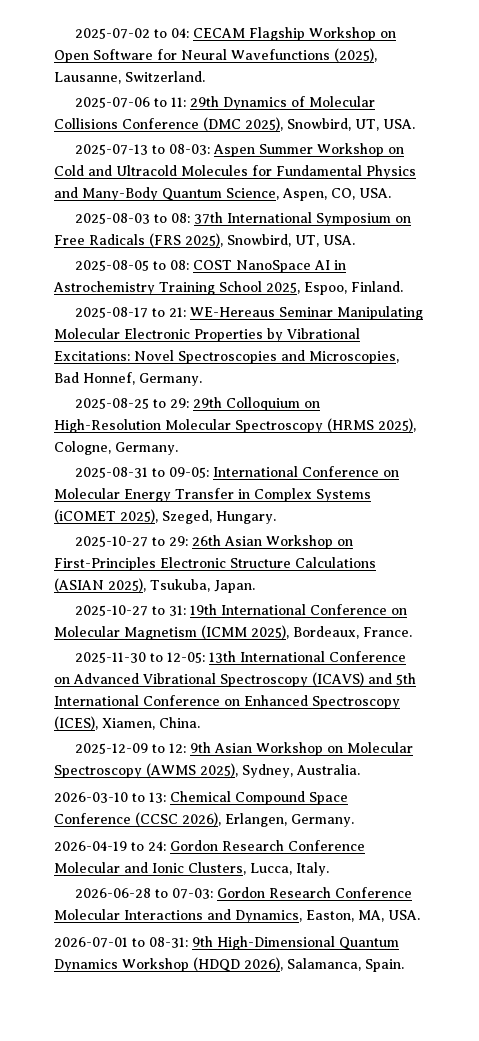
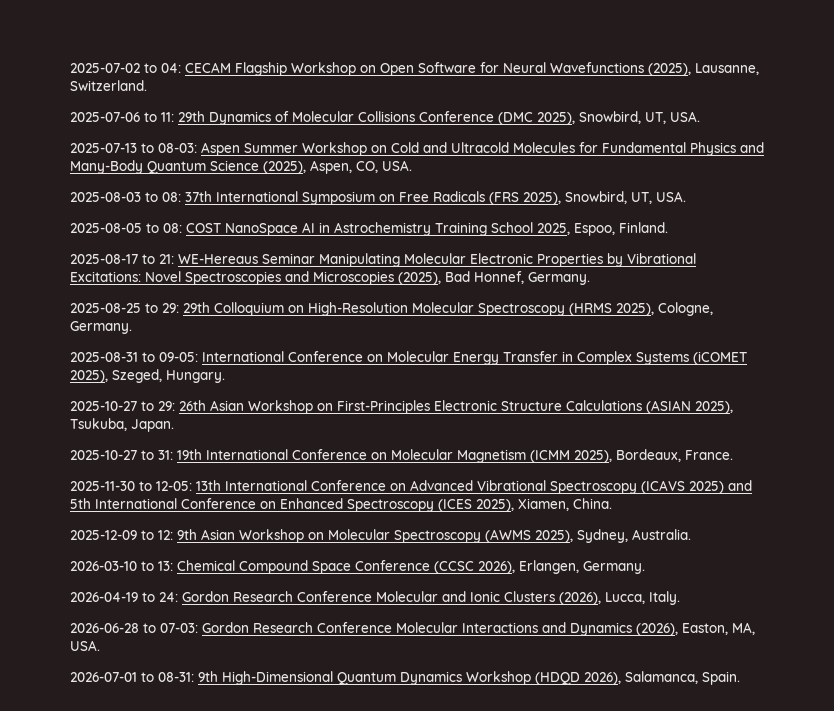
- 2025-07-13 to 08-03: Aspen Summer Workshop on Cold and Ultracold Molecules for Fundamental Physics and Many-Body Quantum Science, Aspen, CO, USA.
+ 2025-07-13 to 08-03: Aspen Summer Workshop on Cold and Ultracold Molecules for Fundamental Physics and Many-Body Quantum Science (2025), Aspen, CO, USA.
- 2025-08-17 to 21: WE-Hereaus Seminar Manipulating Molecular Electronic Properties by Vibrational Excitations: Novel Spectroscopies and Microscopies, Bad Honnef, Germany.
+ 2025-08-17 to 21: WE-Hereaus Seminar Manipulating Molecular Electronic Properties by Vibrational Excitations: Novel Spectroscopies and Microscopies (2025), Bad Honnef, Germany.
- 2025-11-30 to 12-05: 13th International Conference on Advanced Vibrational Spectroscopy (ICAVS) and 5th International Conference on Enhanced Spectroscopy (ICES), Xiamen, China.
+ 2025-11-30 to 12-05: 13th International Conference on Advanced Vibrational Spectroscopy (ICAVS 2025) and 5th International Conference on Enhanced Spectroscopy (ICES 2025), Xiamen, China.
- 2026-04-19 to 24: Gordon Research Conference Molecular and Ionic Clusters, Lucca, Italy.
+ 2026-04-19 to 24: Gordon Research Conference Molecular and Ionic Clusters (2026), Lucca, Italy.
- 2026-06-28 to 07-03: Gordon Research Conference Molecular Interactions and Dynamics, Easton, MA, USA.
+ 2026-06-28 to 07-03: Gordon Research Conference Molecular Interactions and Dynamics (2026), Easton, MA, USA.

